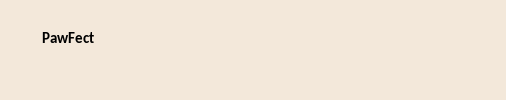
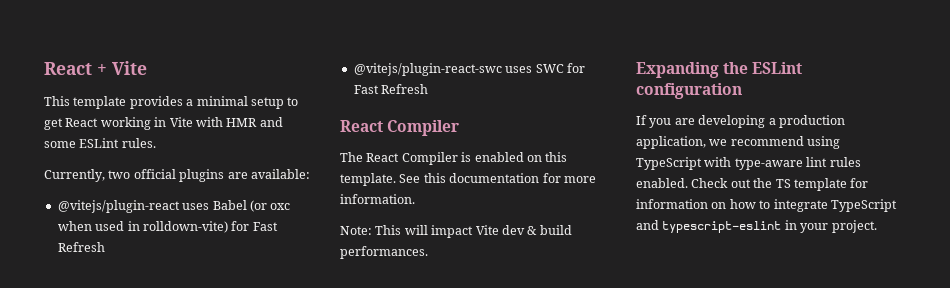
- PawFect
+ React + Vite
+ This template provides a minimal setup to get React working in Vite with HMR and some ESLint rules.
+ Currently, two official plugins are available:
+ @vitejs/plugin-react uses Babel (or oxc when used in rolldown-vite) for Fast Refresh
+ @vitejs/plugin-react-swc uses SWC for Fast Refresh
+ React Compiler
+ The React Compiler is enabled on this template. See this documentation for more information.
+ Note: This will impact Vite dev & build performances.
+ Expanding the ESLint configuration
+ If you are developing a production application, we recommend using TypeScript with type-aware lint rules enabled. Check out the TS template for information on how to integrate TypeScript and typescript-eslint in your project.

